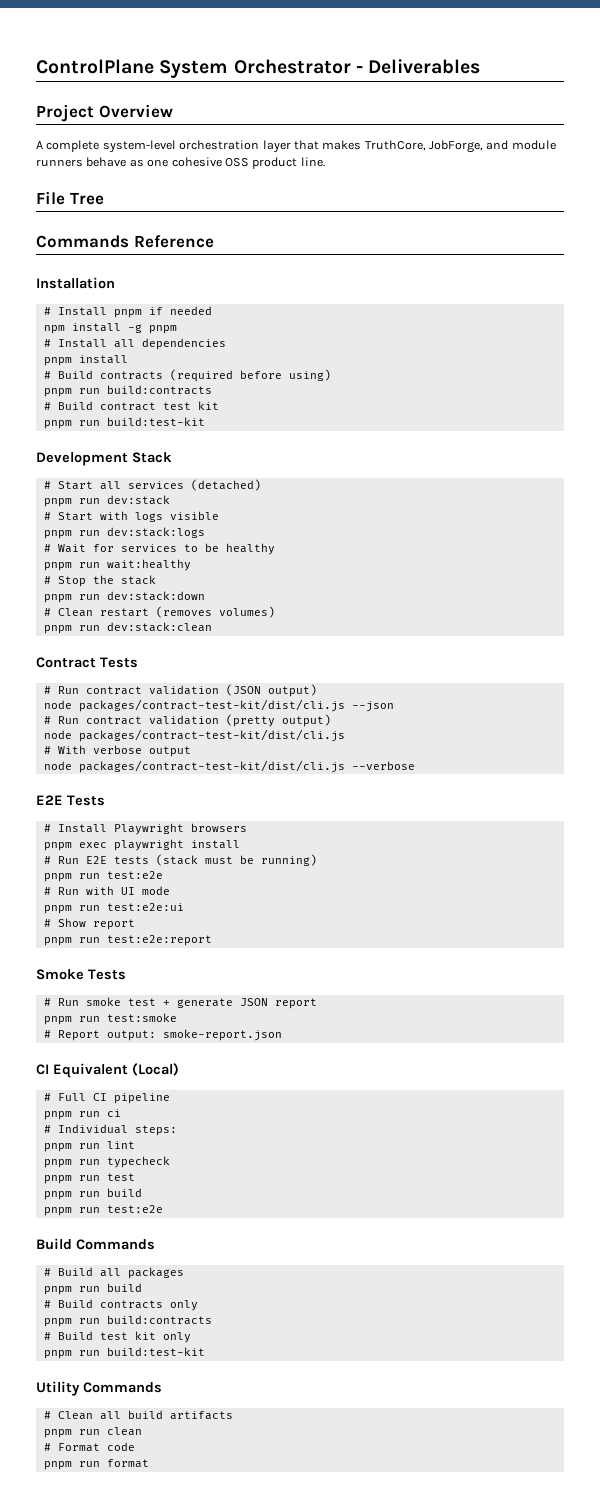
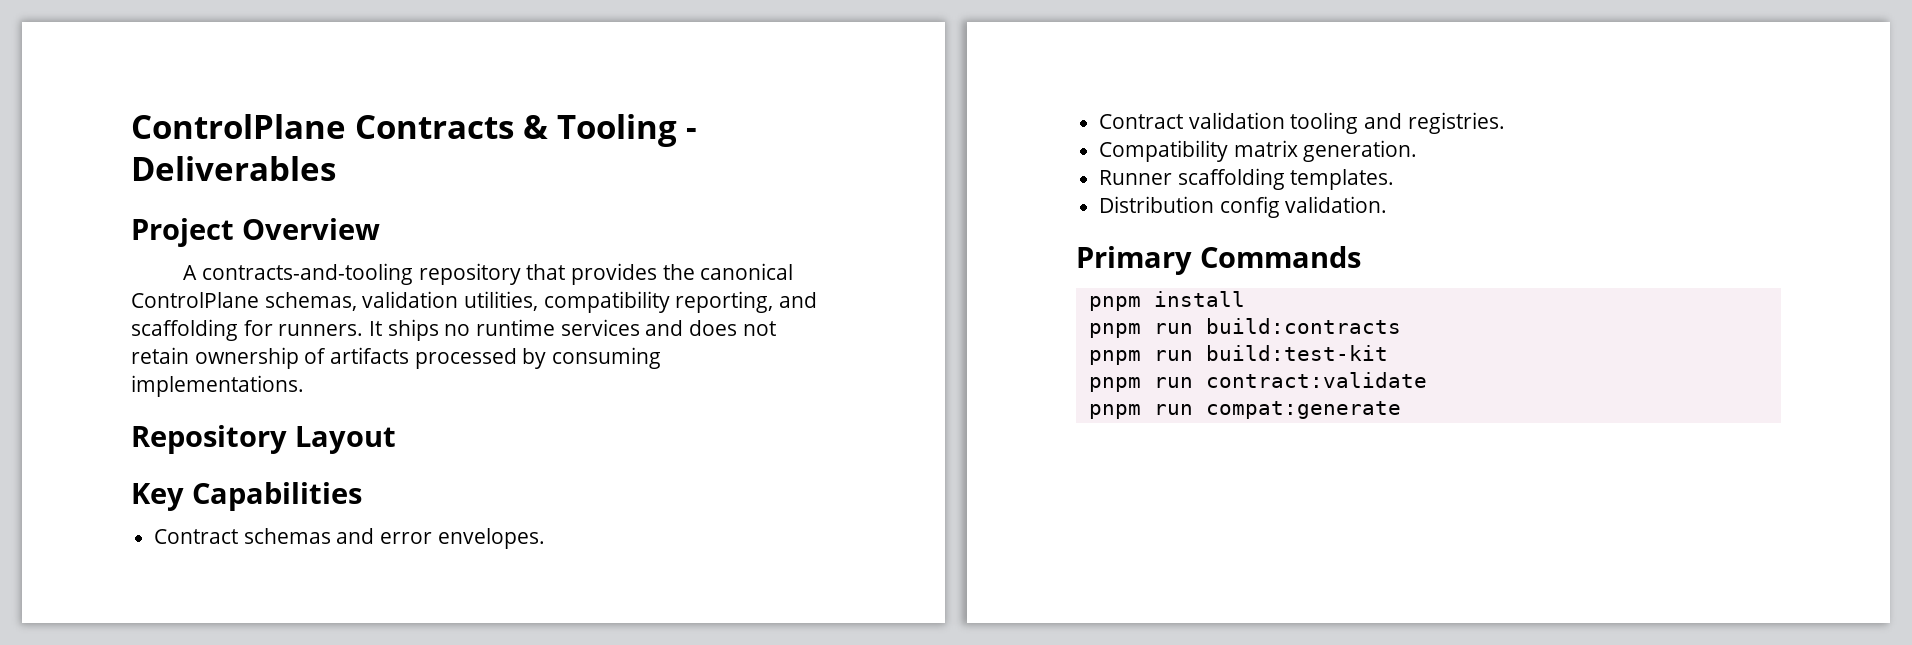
- ControlPlane System Orchestrator - Deliverables
+ ControlPlane Contracts & Tooling - Deliverables
- A complete system-level orchestration layer that makes TruthCore, JobForge, and module runners behave as one cohesive OSS product line.
- File Tree
- Commands Reference
- Installation
- # Install pnpm if needed
- npm install -g pnpm
- # Install all dependencies
+ A contracts-and-tooling repository that provides the canonical ControlPlane schemas, validation utilities, compatibility reporting, and scaffolding for runners. It ships no runtime services and does not retain ownership of artifacts processed by consuming implementations.
+ Repository Layout
+ Key Capabilities
+ Contract schemas and error envelopes.
+ Contract validation tooling and registries.
+ Compatibility matrix generation.
+ Runner scaffolding templates.
+ Distribution config validation.
+ Primary Commands
  pnpm install
- # Build contracts (required before using)
  pnpm run build:contracts
- # Build contract test kit
  pnpm run build:test-kit
- Development Stack
- # Start all services (detached)
- pnpm run dev:stack
- # Start with logs visible
- pnpm run dev:stack:logs
- # Wait for services to be healthy
- pnpm run wait:healthy
- # Stop the stack
- pnpm run dev:stack:down
- # Clean restart (removes volumes)
- pnpm run dev:stack:clean
- Contract Tests
- # Run contract validation (JSON output)
- node packages/contract-test-kit/dist/cli.js --json
- # Run contract validation (pretty output)
- node packages/contract-test-kit/dist/cli.js
- # With verbose output
- node packages/contract-test-kit/dist/cli.js --verbose
- E2E Tests
- # Install Playwright browsers
- pnpm exec playwright install
- # Run E2E tests (stack must be running)
- pnpm run test:e2e
- # Run with UI mode
- pnpm run test:e2e:ui
- # Show report
- pnpm run test:e2e:report
- Smoke Tests
- # Run smoke test + generate JSON report
- pnpm run test:smoke
- # Report output: smoke-report.json
- CI Equivalent (Local)
- # Full CI pipeline
- pnpm run ci
- # Individual steps:
- pnpm run lint
- pnpm run typecheck
- pnpm run test
- pnpm run build
- pnpm run test:e2e
- Build Commands
- # Build all packages
- pnpm run build
- # Build contracts only
- pnpm run build:contracts
- # Build test kit only
- pnpm run build:test-kit
- Utility Commands
- # Clean all build artifacts
- pnpm run clean
- # Format code
- pnpm run format
+ pnpm run contract:validate
+ pnpm run compat:generate

